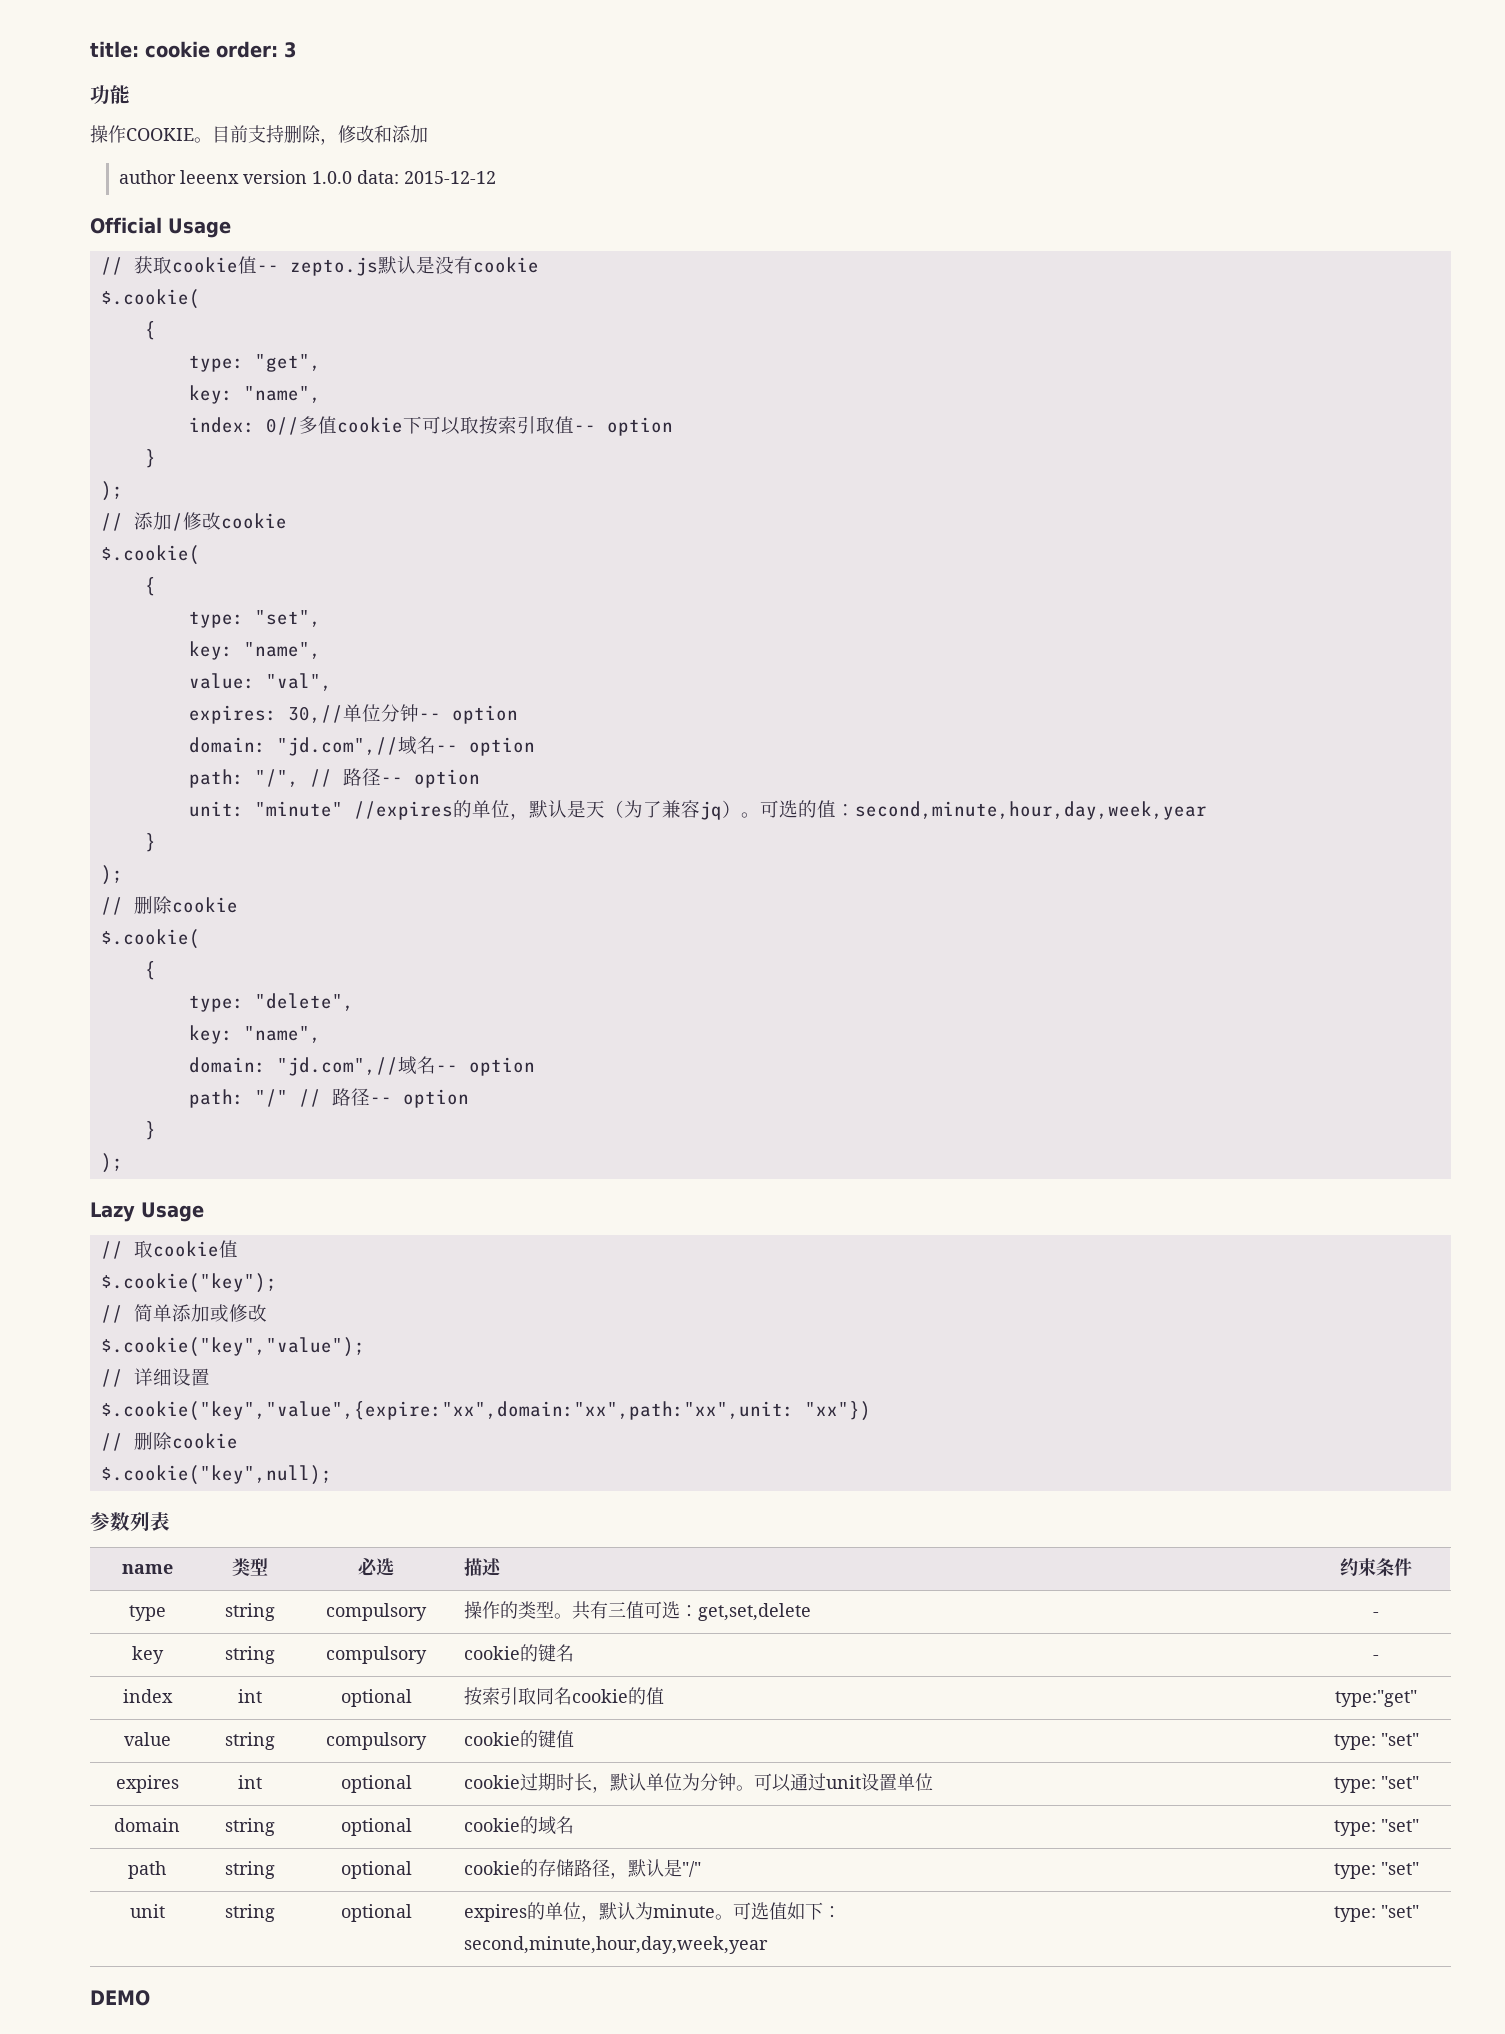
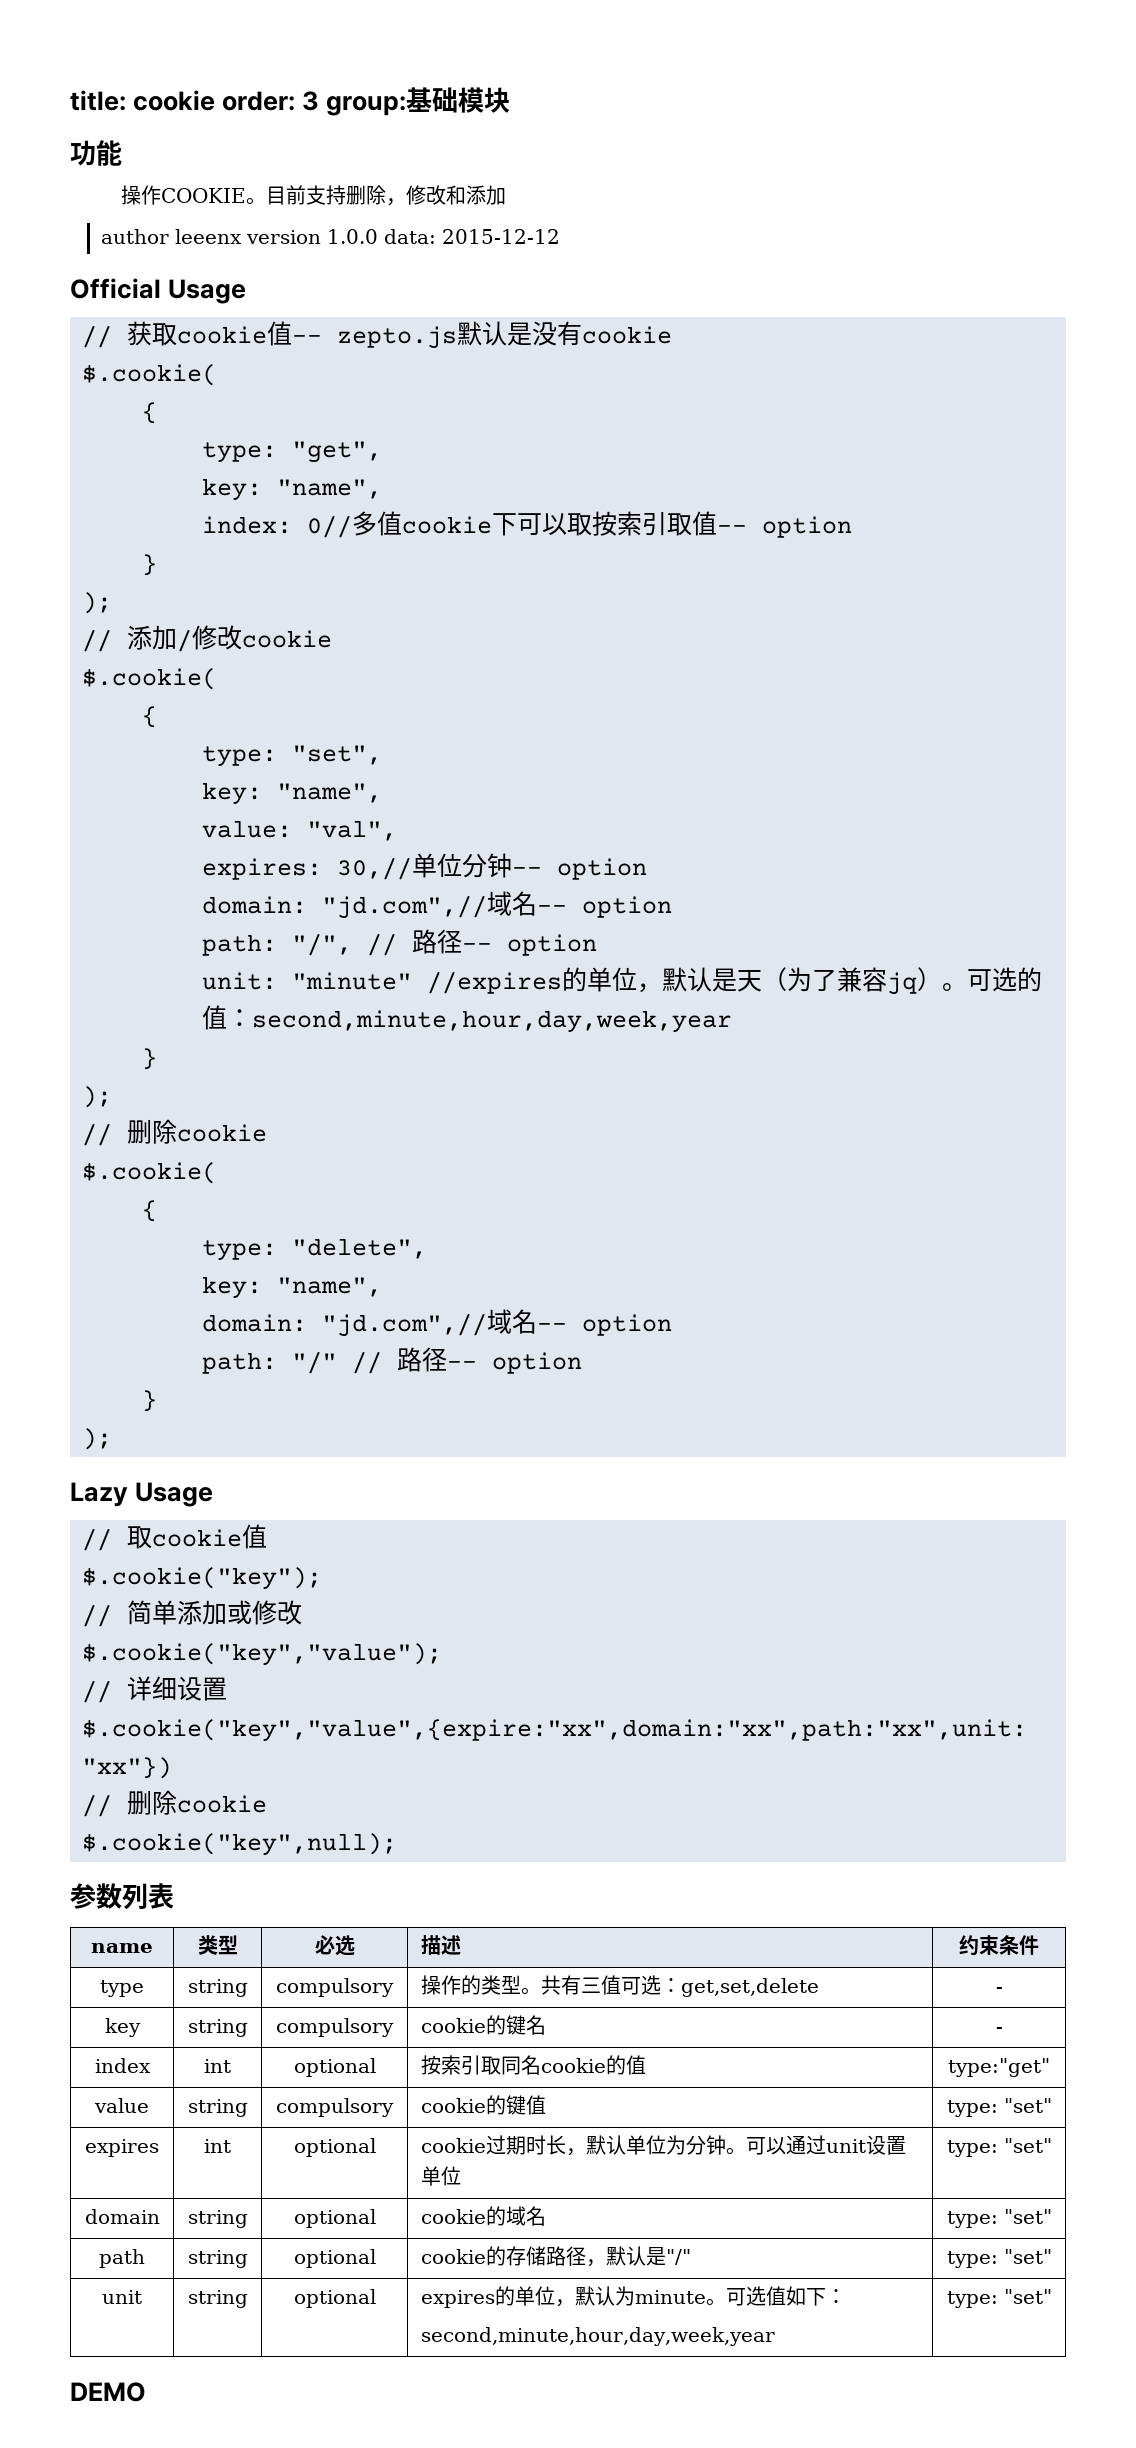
- title: cookie order: 3
+ title: cookie order: 3 group:基础模块

